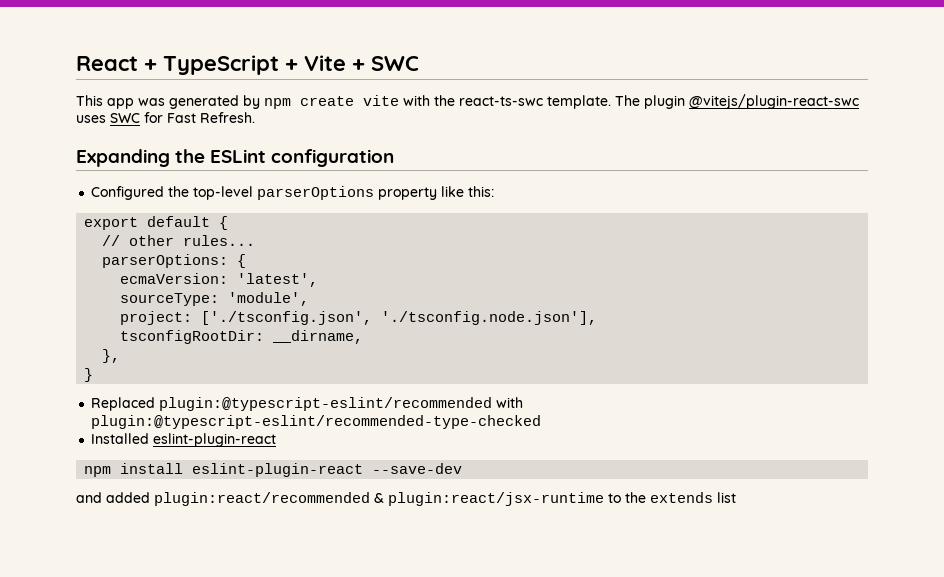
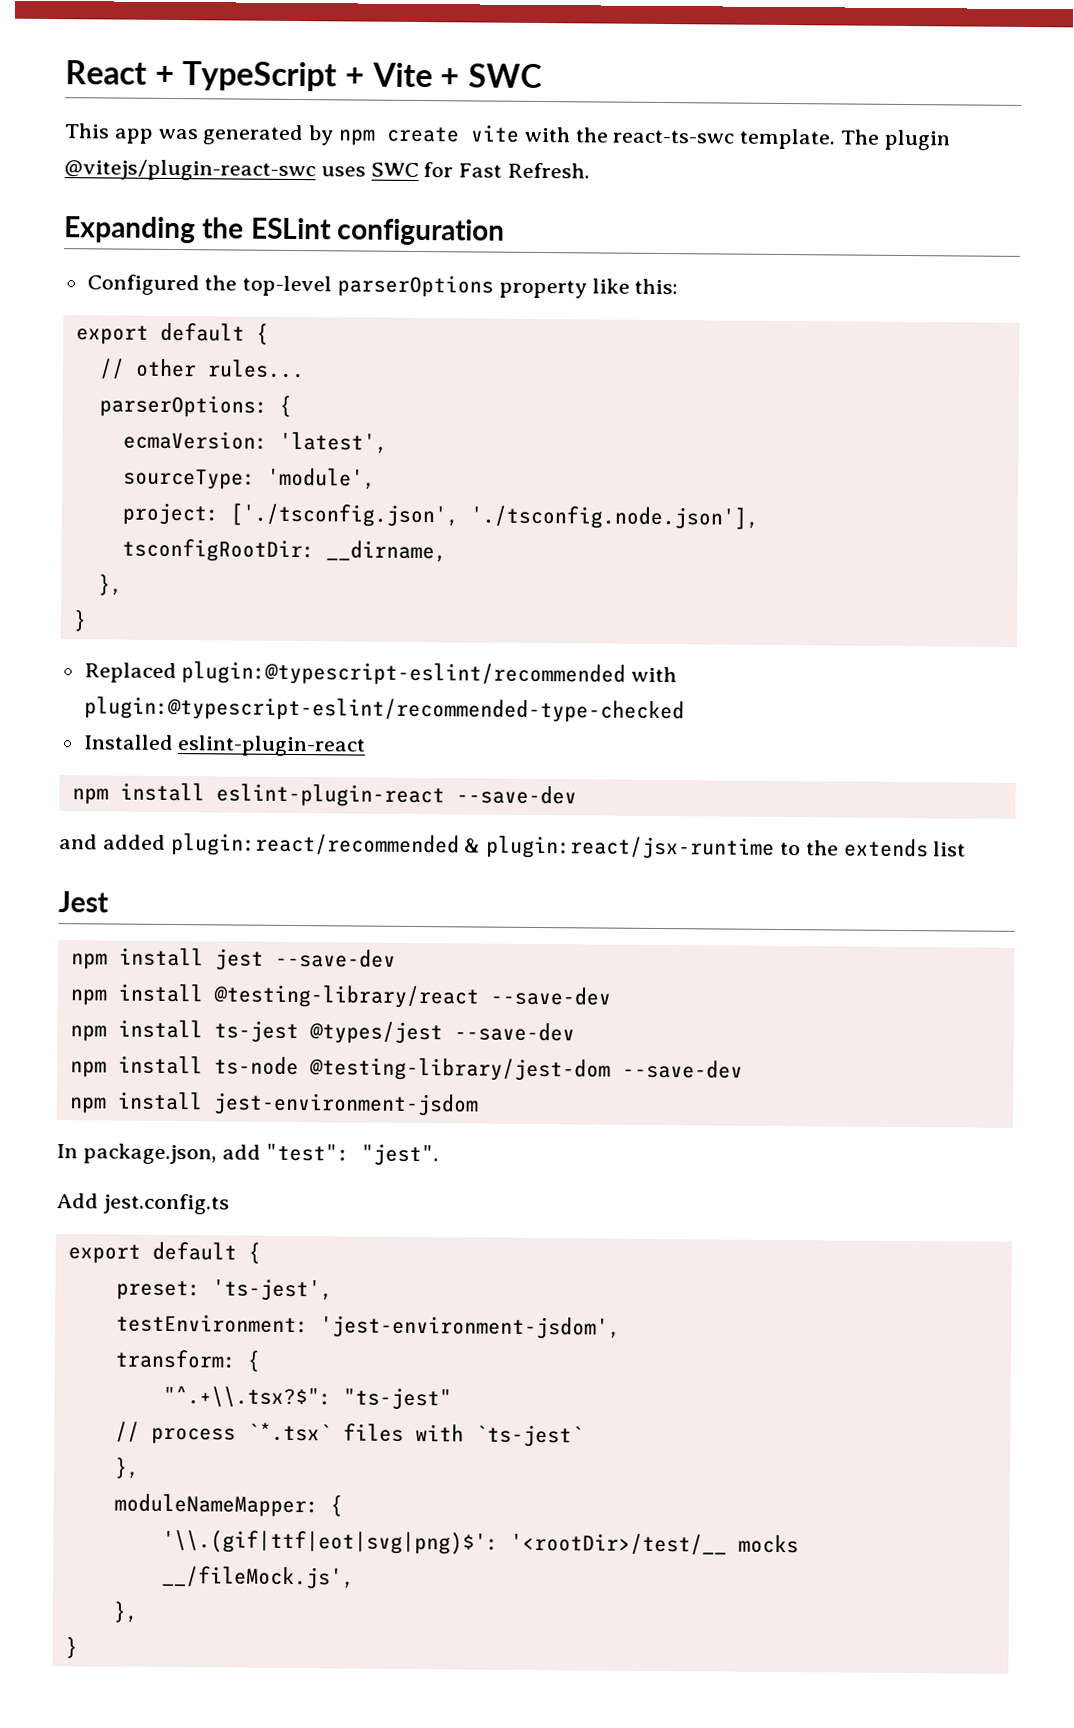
+ Jest
+ npm install jest --save-dev
+ npm install @testing-library/react --save-dev
+ npm install ts-jest @types/jest --save-dev
+ npm install ts-node @testing-library/jest-dom --save-dev
+ npm install jest-environment-jsdom
+ In package.json, add "test": "jest".
+ Add jest.config.ts
+ export default {
+ preset: 'ts-jest',
+ testEnvironment: 'jest-environment-jsdom',
+ transform: {
+ "^.+\\.tsx?$": "ts-jest"
+ // process `*.tsx` files with `ts-jest`
+ },
+ moduleNameMapper: {
+ '\\.(gif|ttf|eot|svg|png)$': '<rootDir>/test/__ mocks __/fileMock.js',
+ },
+ }

